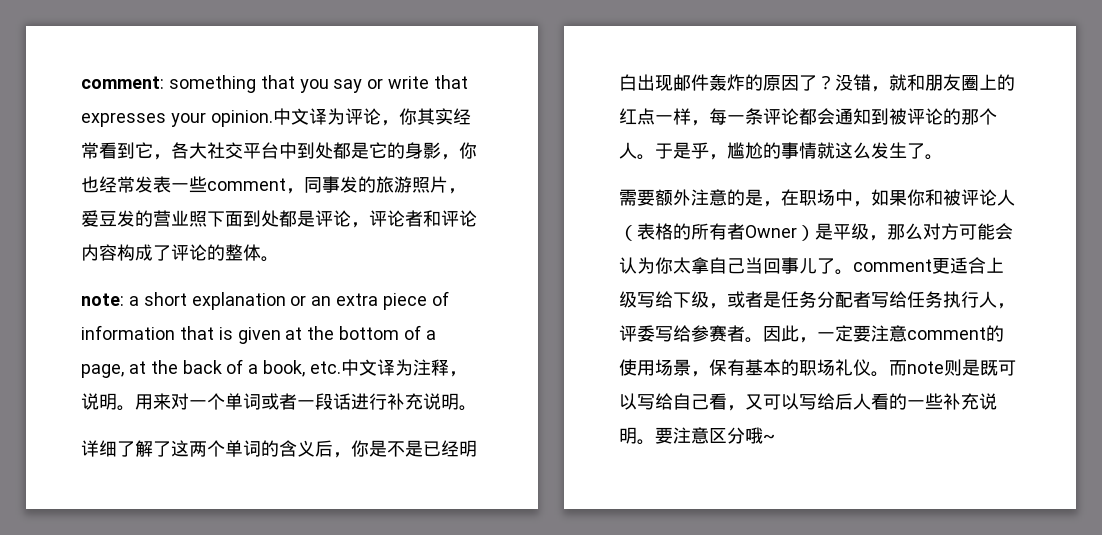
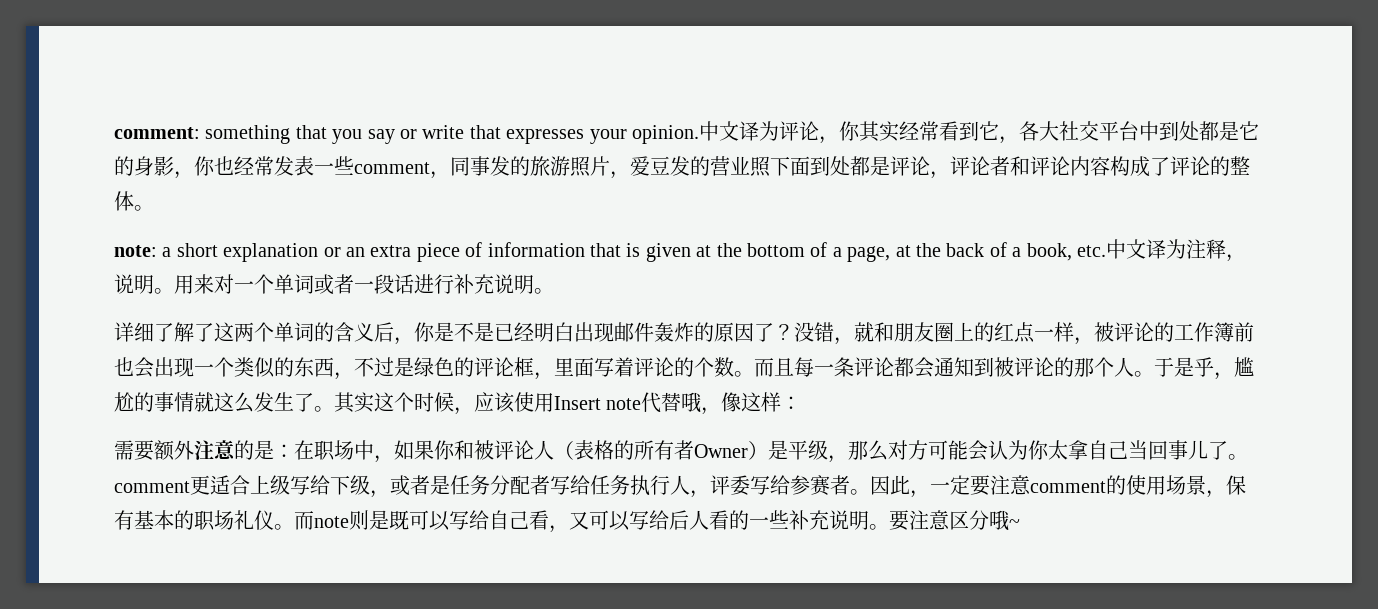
- 没错，就和朋友圈上的红点一样，每一条评论都会通知到被评论的那个人。
+ 没错，就和朋友圈上的红点一样，被评论的工作簿前也会出现一个类似的东西，不过是绿色的评论框，里面写着评论的个数。而且每一条评论都会通知到被评论的那个人。
+ 其实这个时候，应该使用Insert note代替哦，像这样：
- 需要额外注意的是，在职场中，如果你和被评论人（表格的所有者Owner）是平级，那么对方可能会认为你太拿自己当回事儿了。comment更适合上级写给下级，或者是任务分配者写给任务执行人，评委写给参赛者。
+ 需要额外注意的是：在职场中，如果你和被评论人（表格的所有者Owner）是平级，那么对方可能会认为你太拿自己当回事儿了。comment更适合上级写给下级，或者是任务分配者写给任务执行人，评委写给参赛者。

